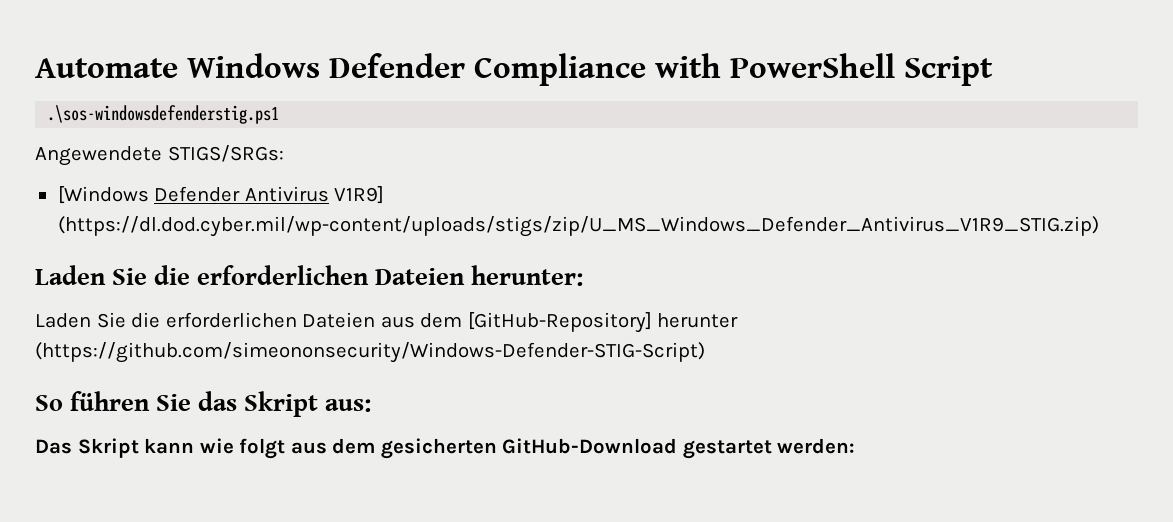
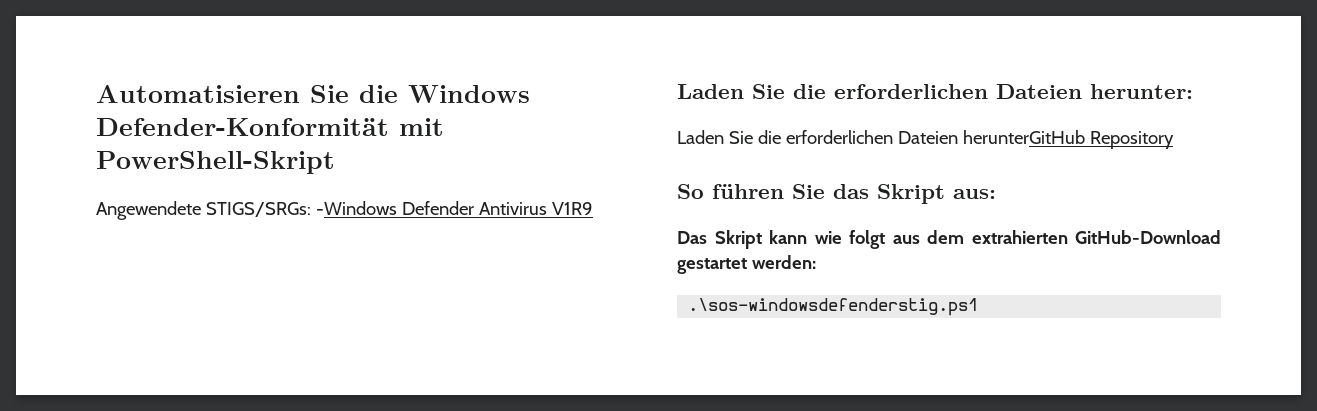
- Automate Windows Defender Compliance with PowerShell Script
- .\sos-windowsdefenderstig.ps1
+ Automatisieren Sie die Windows Defender-Konformität mit PowerShell-Skript
- Angewendete STIGS/SRGs:
- [Windows Defender Antivirus V1R9] (https://dl.dod.cyber.mil/wp-content/uploads/stigs/zip/U_MS_Windows_Defender_Antivirus_V1R9_STIG.zip)
+ Angewendete STIGS/SRGs: -Windows Defender Antivirus V1R9
- Laden Sie die erforderlichen Dateien aus dem [GitHub-Repository] herunter (https://github.com/simeononsecurity/Windows-Defender-STIG-Script)
+ Laden Sie die erforderlichen Dateien herunterGitHub Repository
- Das Skript kann wie folgt aus dem gesicherten GitHub-Download gestartet werden:
+ Das Skript kann wie folgt aus dem extrahierten GitHub-Download gestartet werden:
+ .\sos-windowsdefenderstig.ps1

